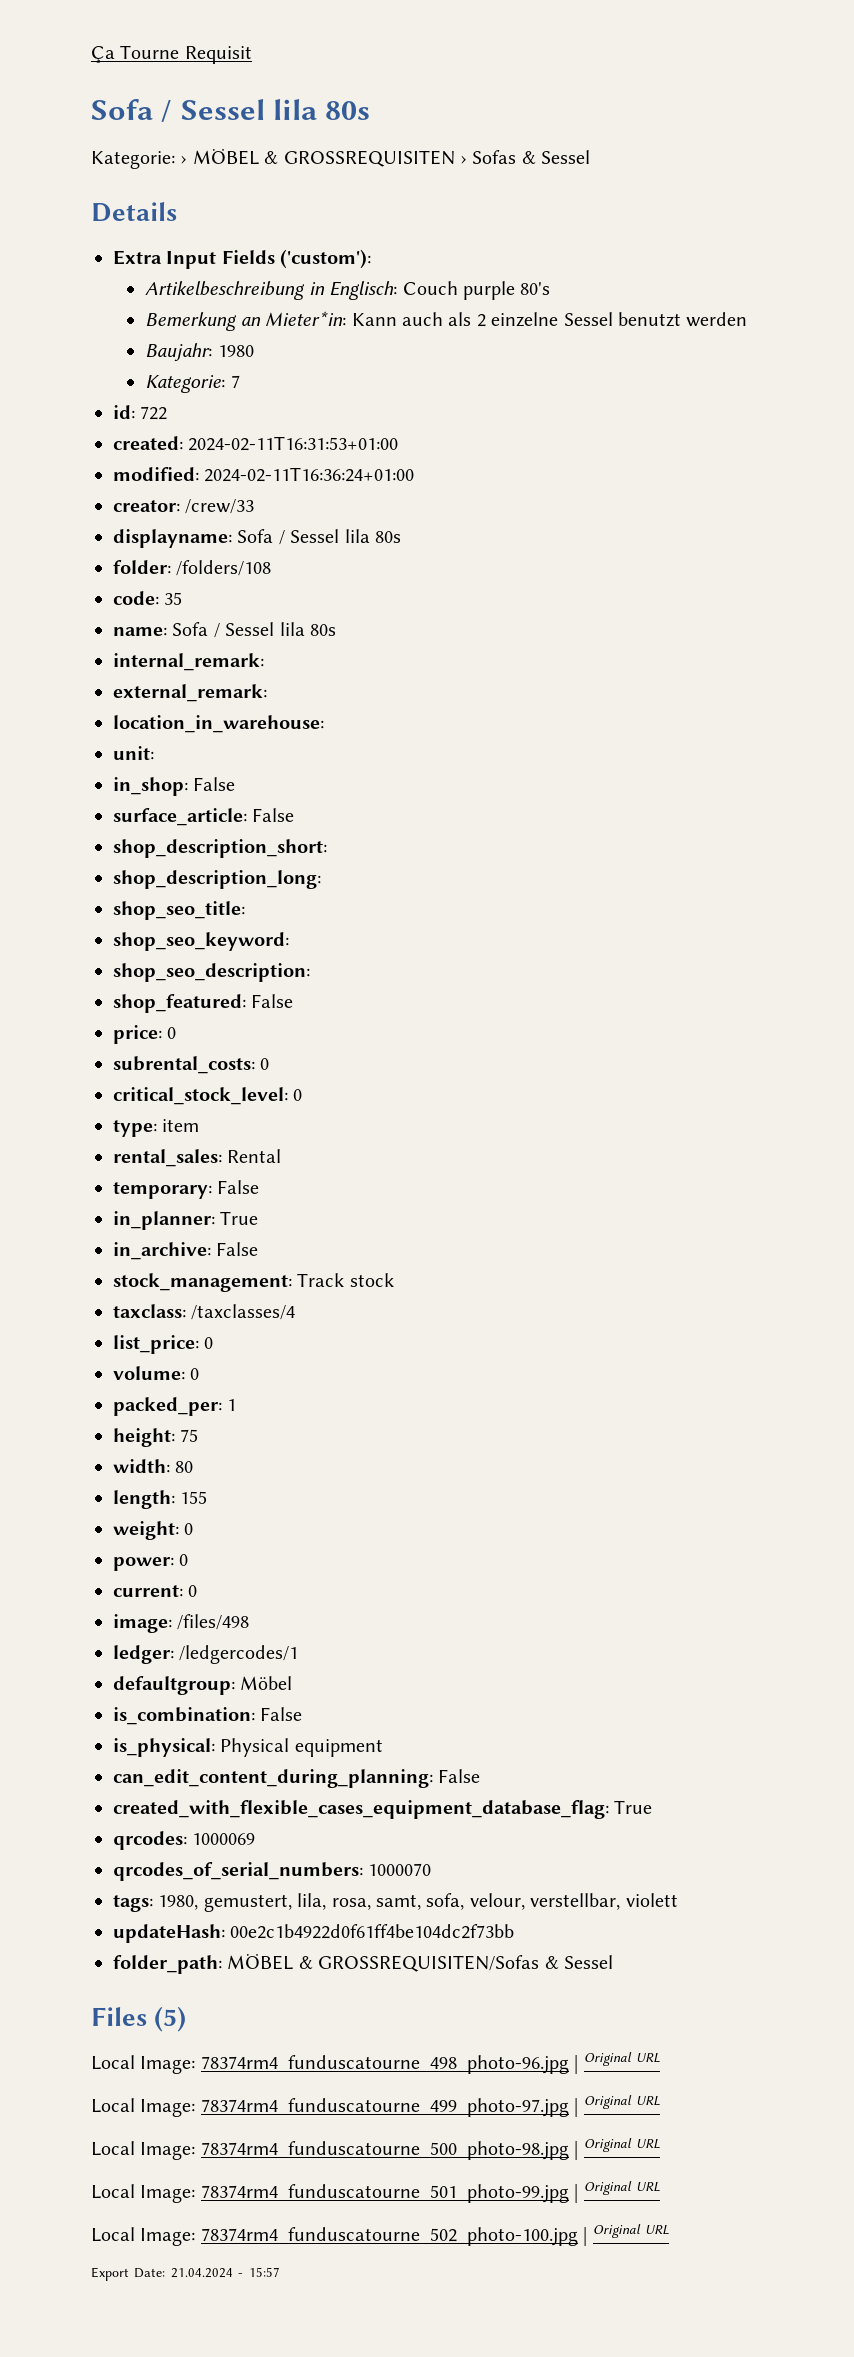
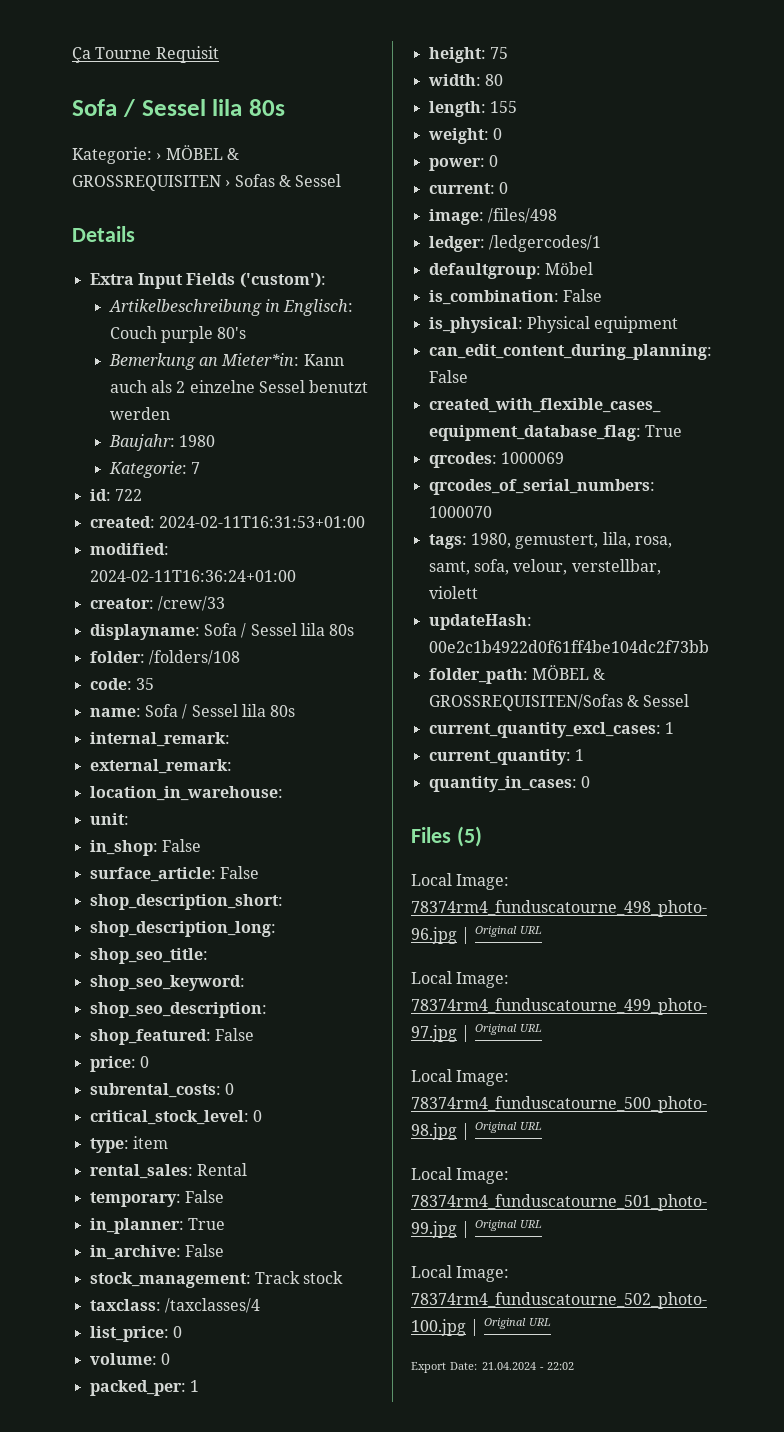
+ current_quantity_excl_cases: 1
+ current_quantity: 1
+ quantity_in_cases: 0
- Export Date: 21.04.2024 - 15:57
+ Export Date: 21.04.2024 - 22:02

